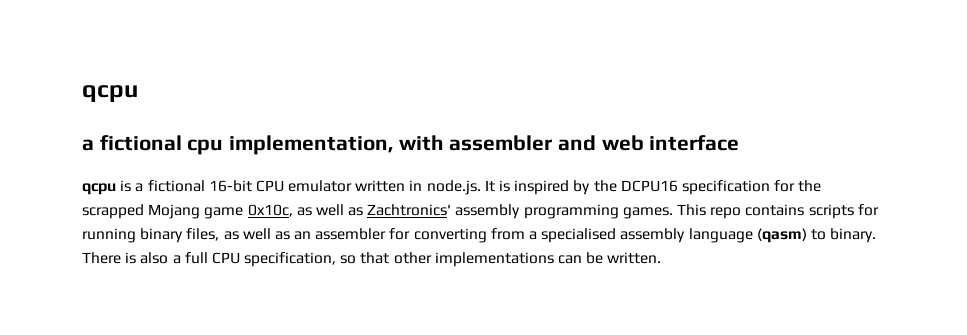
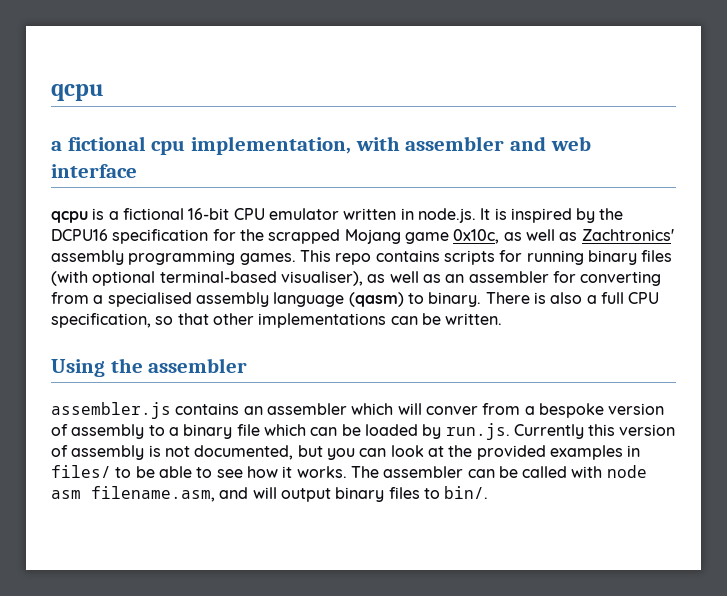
- This repo contains scripts for running binary files, as well as an assembler for converting from a specialised assembly language (qasm) to binary.
+ This repo contains scripts for running binary files (with optional terminal-based visualiser), as well as an assembler for converting from a specialised assembly language (qasm) to binary.
+ Using the assembler
+ assembler.js contains an assembler which will conver from a bespoke version of assembly to a binary file which can be loaded by run.js. Currently this version of assembly is not documented, but you can look at the provided examples in files/ to be able to see how it works. The assembler can be called with node asm filename.asm, and will output binary files to bin/.

